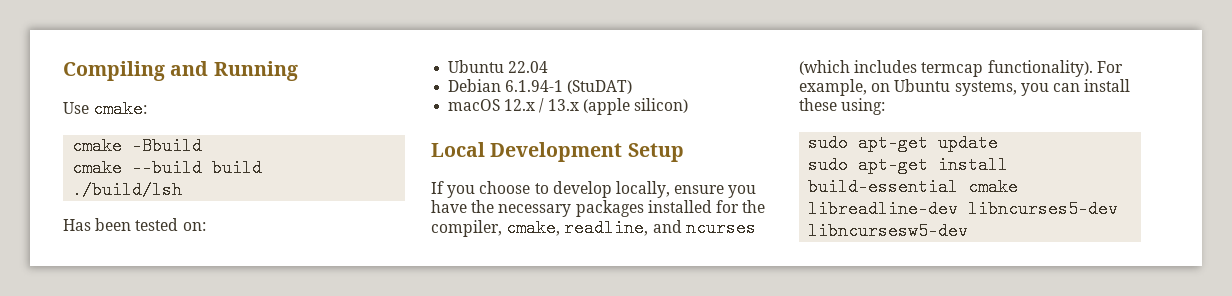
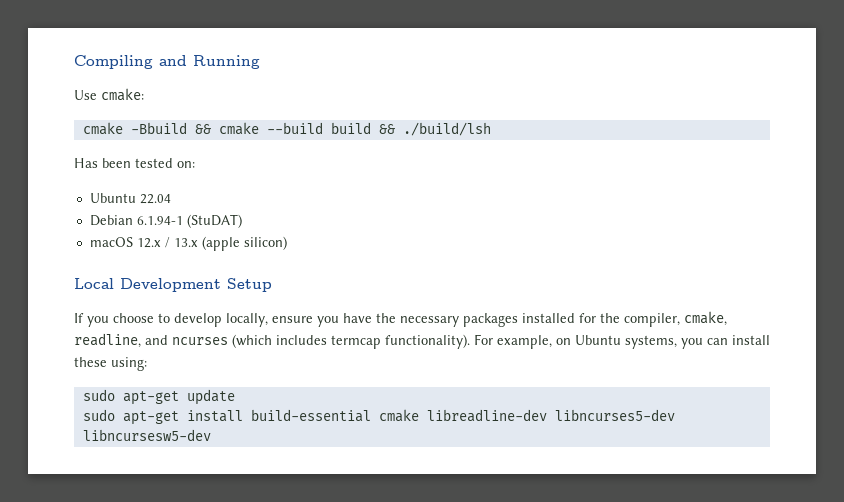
- cmake -Bbuild
- cmake --build build
- ./build/lsh
+ cmake -Bbuild && cmake --build build && ./build/lsh

